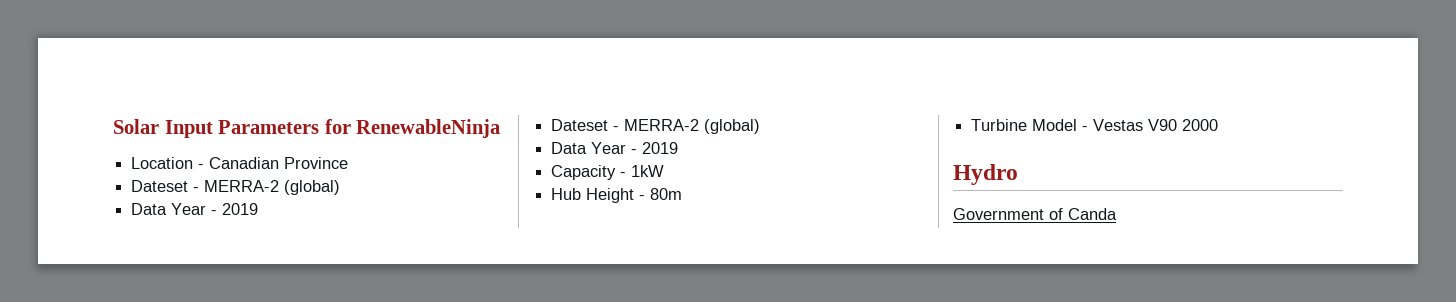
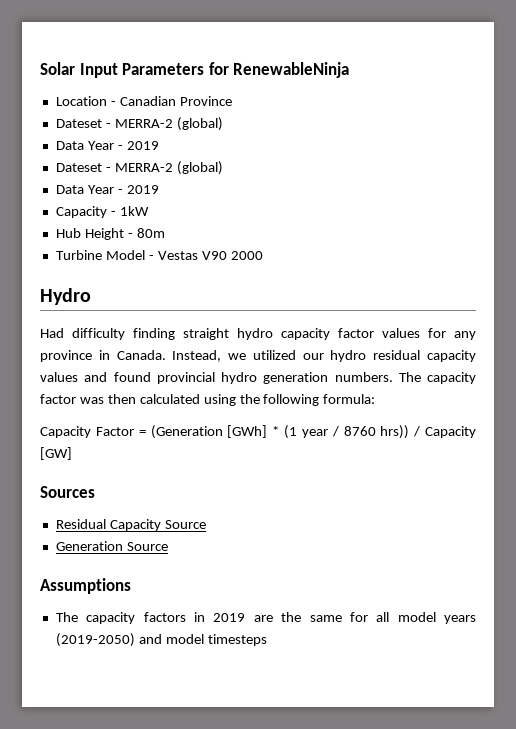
- Government of Canda
+ Had difficulty finding straight hydro capacity factor values for any province in Canada. Instead, we utilized our hydro residual capacity values and found provincial hydro generation numbers. The capacity factor was then calculated using the following formula:
+ Capacity Factor = (Generation [GWh] * (1 year / 8760 hrs)) / Capacity [GW]
+ Sources
+ Residual Capacity Source
+ Generation Source
+ Assumptions
+ The capacity factors in 2019 are the same for all model years (2019-2050) and model timesteps

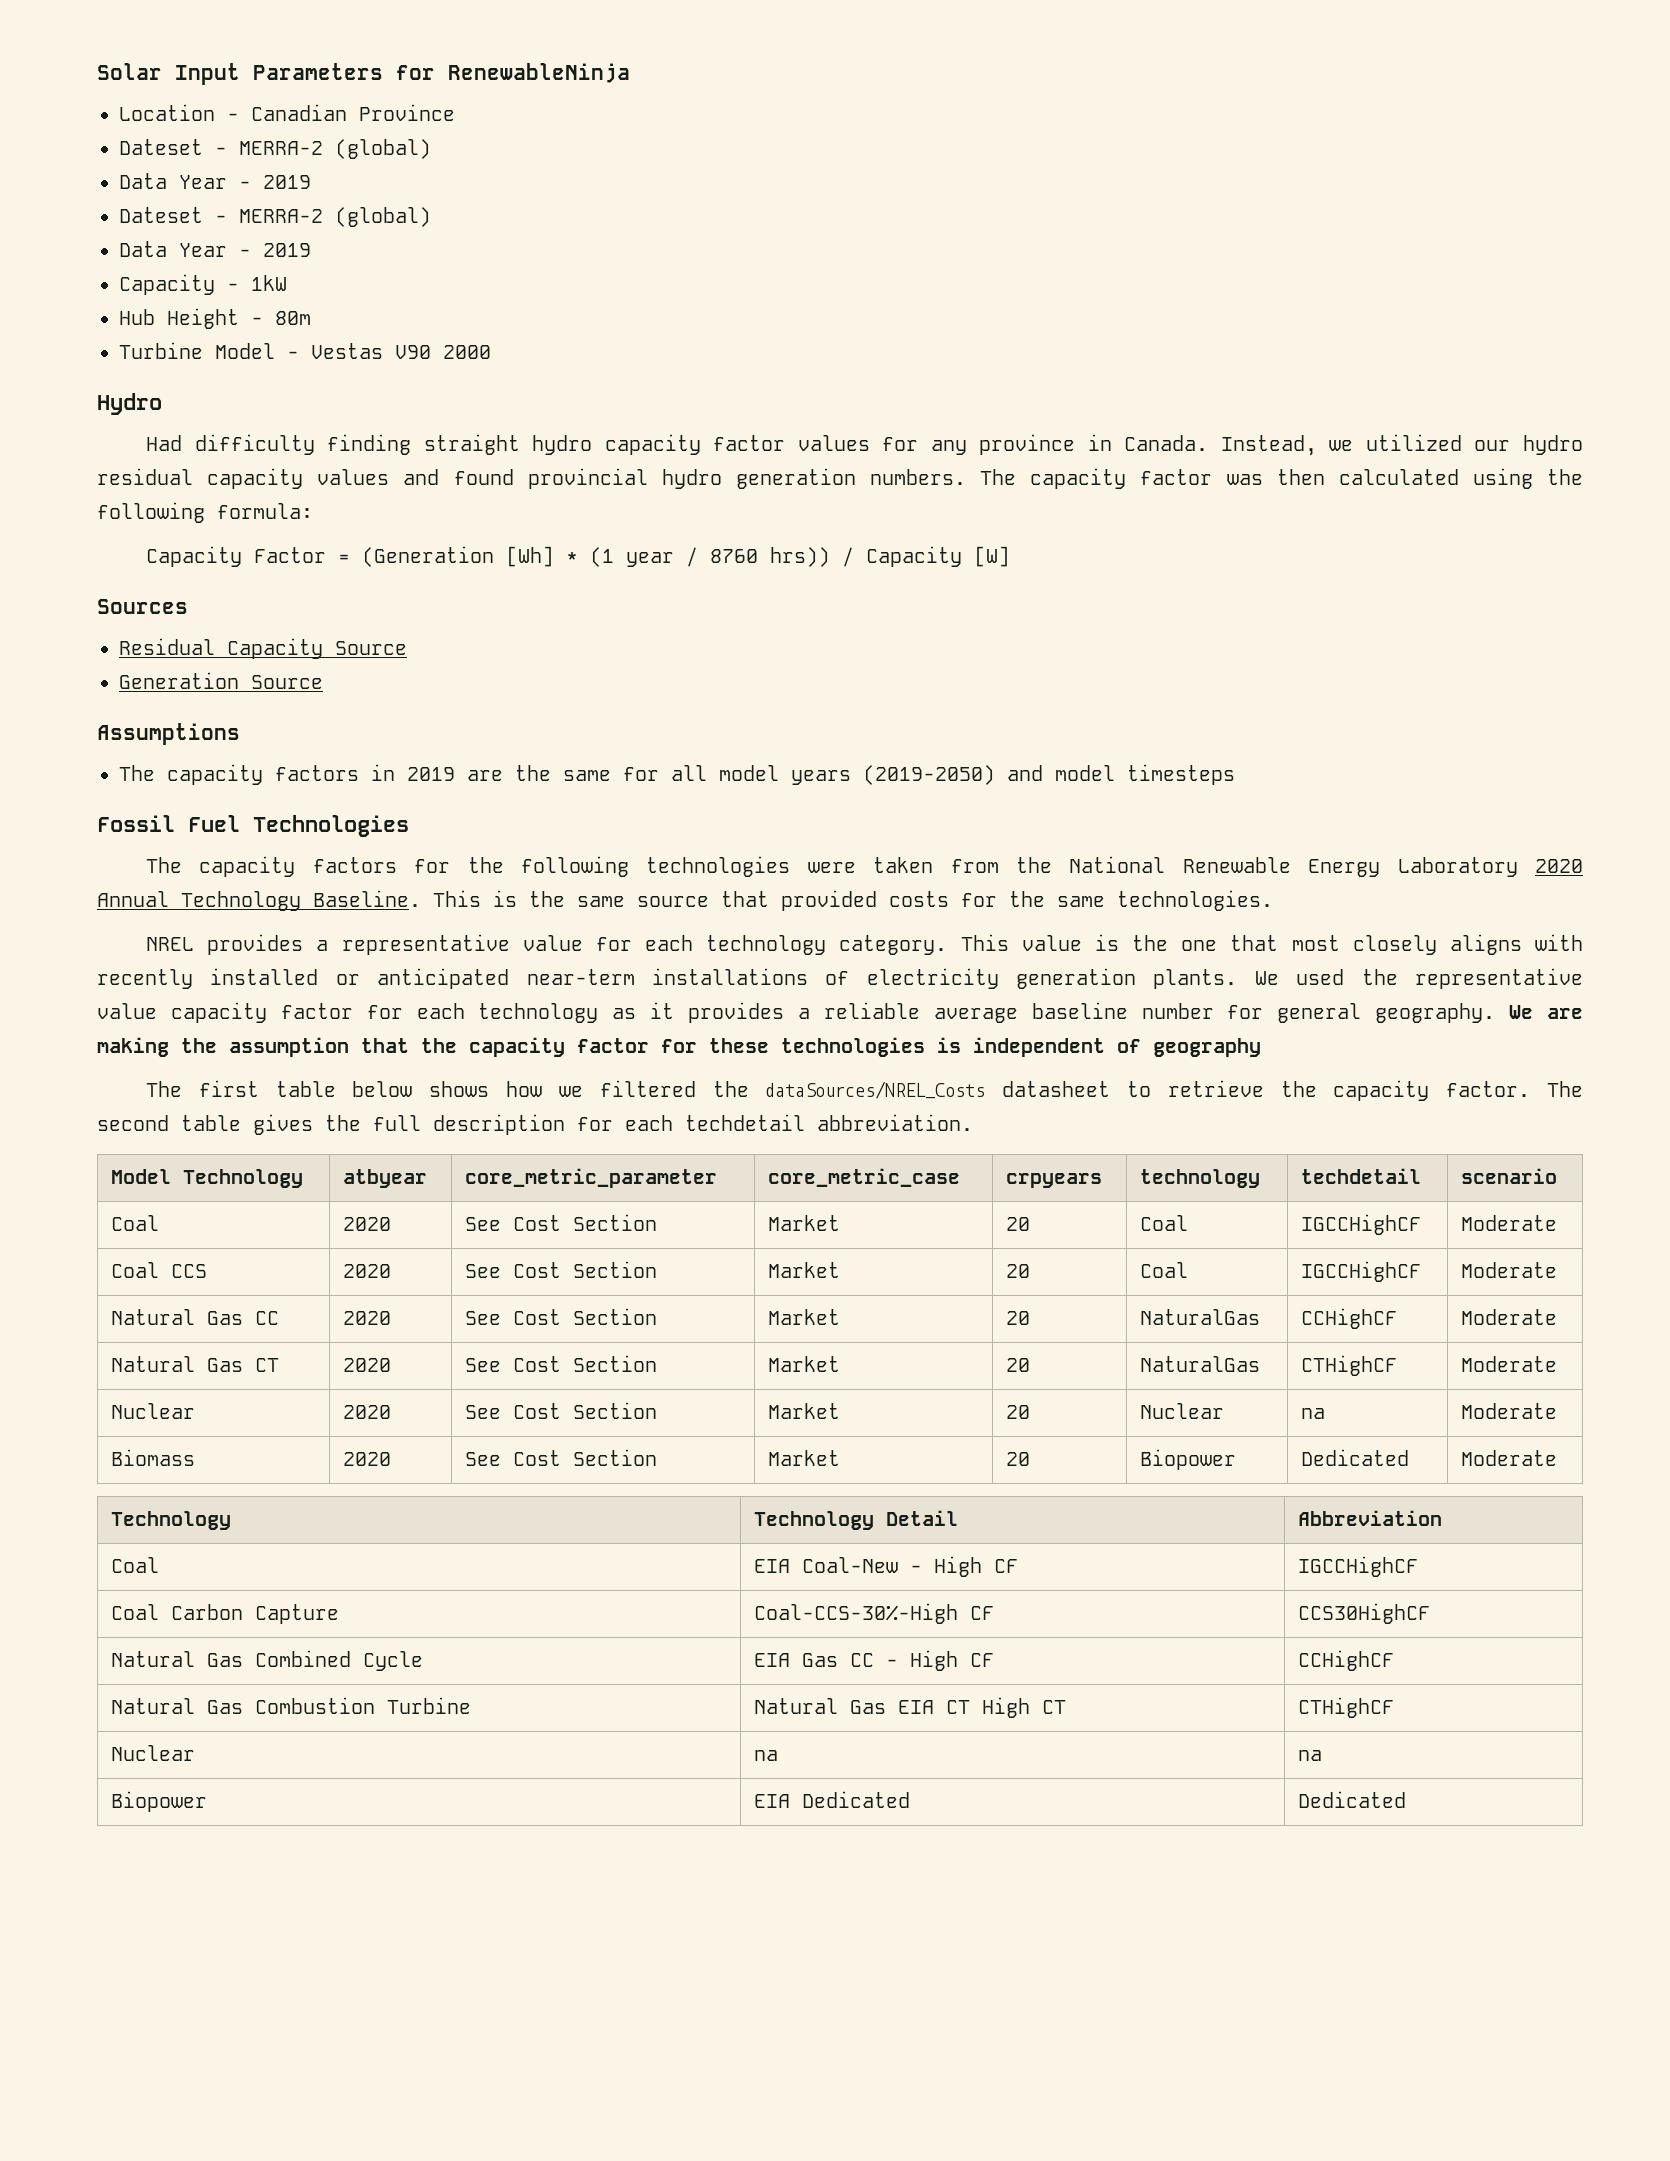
- Capacity Factor = (Generation [GWh] * (1 year / 8760 hrs)) / Capacity [GW]
+ Capacity Factor = (Generation [Wh] * (1 year / 8760 hrs)) / Capacity [W]
+ Fossil Fuel Technologies
+ The capacity factors for the following technologies were taken from the National Renewable Energy Laboratory 2020 Annual Technology Baseline. This is the same source that provided costs for the same technologies.
+ NREL provides a representative value for each technology category. This value is the one that most closely aligns with recently installed or anticipated near-term installations of electricity generation plants. We used the representative value capacity factor for each technology as it provides a reliable average baseline number for general geography. We are making the assumption that the capacity factor for these technologies is independent of geography
+ The first table below shows how we filtered the dataSources/NREL_Costs datasheet to retrieve the capacity factor. The second table gives the full description for each techdetail abbreviation.
+ Model Technology | atbyear | core_metric_parameter | core_metric_case | crpyears | technology | techdetail | scenario
+ Coal | 2020 | See Cost Section | Market | 20 | Coal | IGCCHighCF | Moderate
+ Coal CCS | 2020 | See Cost Section | Market | 20 | Coal | IGCCHighCF | Moderate
+ Natural Gas CC | 2020 | See Cost Section | Market | 20 | NaturalGas | CCHighCF | Moderate
+ Natural Gas CT | 2020 | See Cost Section | Market | 20 | NaturalGas | CTHighCF | Moderate
+ Nuclear | 2020 | See Cost Section | Market | 20 | Nuclear | na | Moderate
+ Biomass | 2020 | See Cost Section | Market | 20 | Biopower | Dedicated | Moderate
+ Technology | Technology Detail | Abbreviation
+ Coal | EIA Coal-New - High CF | IGCCHighCF
+ Coal Carbon Capture | Coal-CCS-30%-High CF | CCS30HighCF
+ Natural Gas Combined Cycle | EIA Gas CC - High CF | CCHighCF
+ Natural Gas Combustion Turbine | Natural Gas EIA CT High CT | CTHighCF
+ Nuclear | na | na
+ Biopower | EIA Dedicated | Dedicated

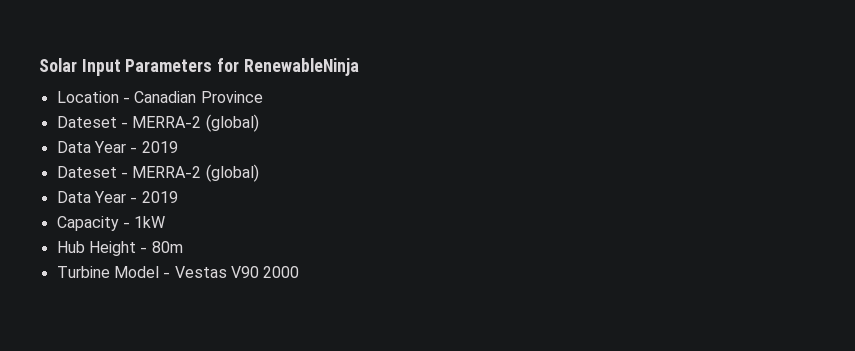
- Hydro
- Had difficulty finding straight hydro capacity factor values for any province in Canada. Instead, we utilized our hydro residual capacity values and found provincial hydro generation numbers. The capacity factor was then calculated using the following formula:
- Capacity Factor = (Generation [Wh] * (1 year / 8760 hrs)) / Capacity [W]
- Sources
- Residual Capacity Source
- Generation Source
- Assumptions
- The capacity factors in 2019 are the same for all model years (2019-2050) and model timesteps
- Fossil Fuel Technologies
- The capacity factors for the following technologies were taken from the National Renewable Energy Laboratory 2020 Annual Technology Baseline. This is the same source that provided costs for the same technologies.
- NREL provides a representative value for each technology category. This value is the one that most closely aligns with recently installed or anticipated near-term installations of electricity generation plants. We used the representative value capacity factor for each technology as it provides a reliable average baseline number for general geography. We are making the assumption that the capacity factor for these technologies is independent of geography
- The first table below shows how we filtered the dataSources/NREL_Costs datasheet to retrieve the capacity factor. The second table gives the full description for each techdetail abbreviation.
- Model Technology | atbyear | core_metric_parameter | core_metric_case | crpyears | technology | techdetail | scenario
- Coal | 2020 | See Cost Section | Market | 20 | Coal | IGCCHighCF | Moderate
- Coal CCS | 2020 | See Cost Section | Market | 20 | Coal | IGCCHighCF | Moderate
- Natural Gas CC | 2020 | See Cost Section | Market | 20 | NaturalGas | CCHighCF | Moderate
- Natural Gas CT | 2020 | See Cost Section | Market | 20 | NaturalGas | CTHighCF | Moderate
- Nuclear | 2020 | See Cost Section | Market | 20 | Nuclear | na | Moderate
- Biomass | 2020 | See Cost Section | Market | 20 | Biopower | Dedicated | Moderate
- Technology | Technology Detail | Abbreviation
- Coal | EIA Coal-New - High CF | IGCCHighCF
- Coal Carbon Capture | Coal-CCS-30%-High CF | CCS30HighCF
- Natural Gas Combined Cycle | EIA Gas CC - High CF | CCHighCF
- Natural Gas Combustion Turbine | Natural Gas EIA CT High CT | CTHighCF
- Nuclear | na | na
- Biopower | EIA Dedicated | Dedicated

